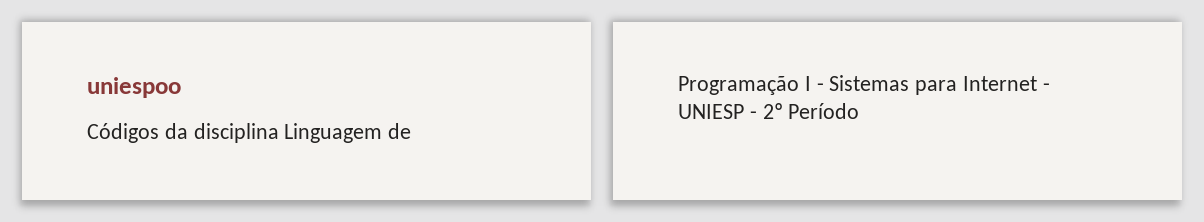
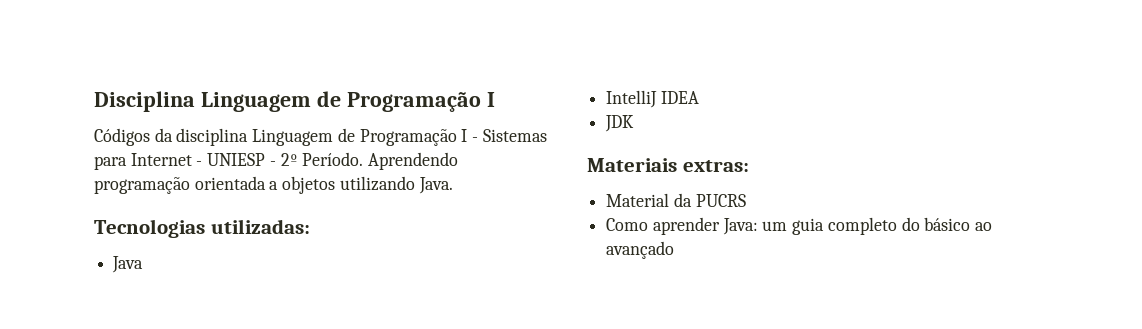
- uniespoo
+ Disciplina Linguagem de Programação I
- Códigos da disciplina Linguagem de Programação I - Sistemas para Internet - UNIESP - 2º Período
+ Códigos da disciplina Linguagem de Programação I - Sistemas para Internet - UNIESP - 2º Período. Aprendendo programação orientada a objetos utilizando Java.
+ Tecnologias utilizadas:
+ Java
+ IntelliJ IDEA
+ JDK
+ Materiais extras:
+ Material da PUCRS
+ Como aprender Java: um guia completo do básico ao avançado

